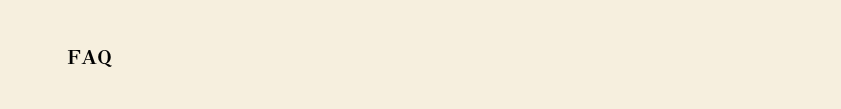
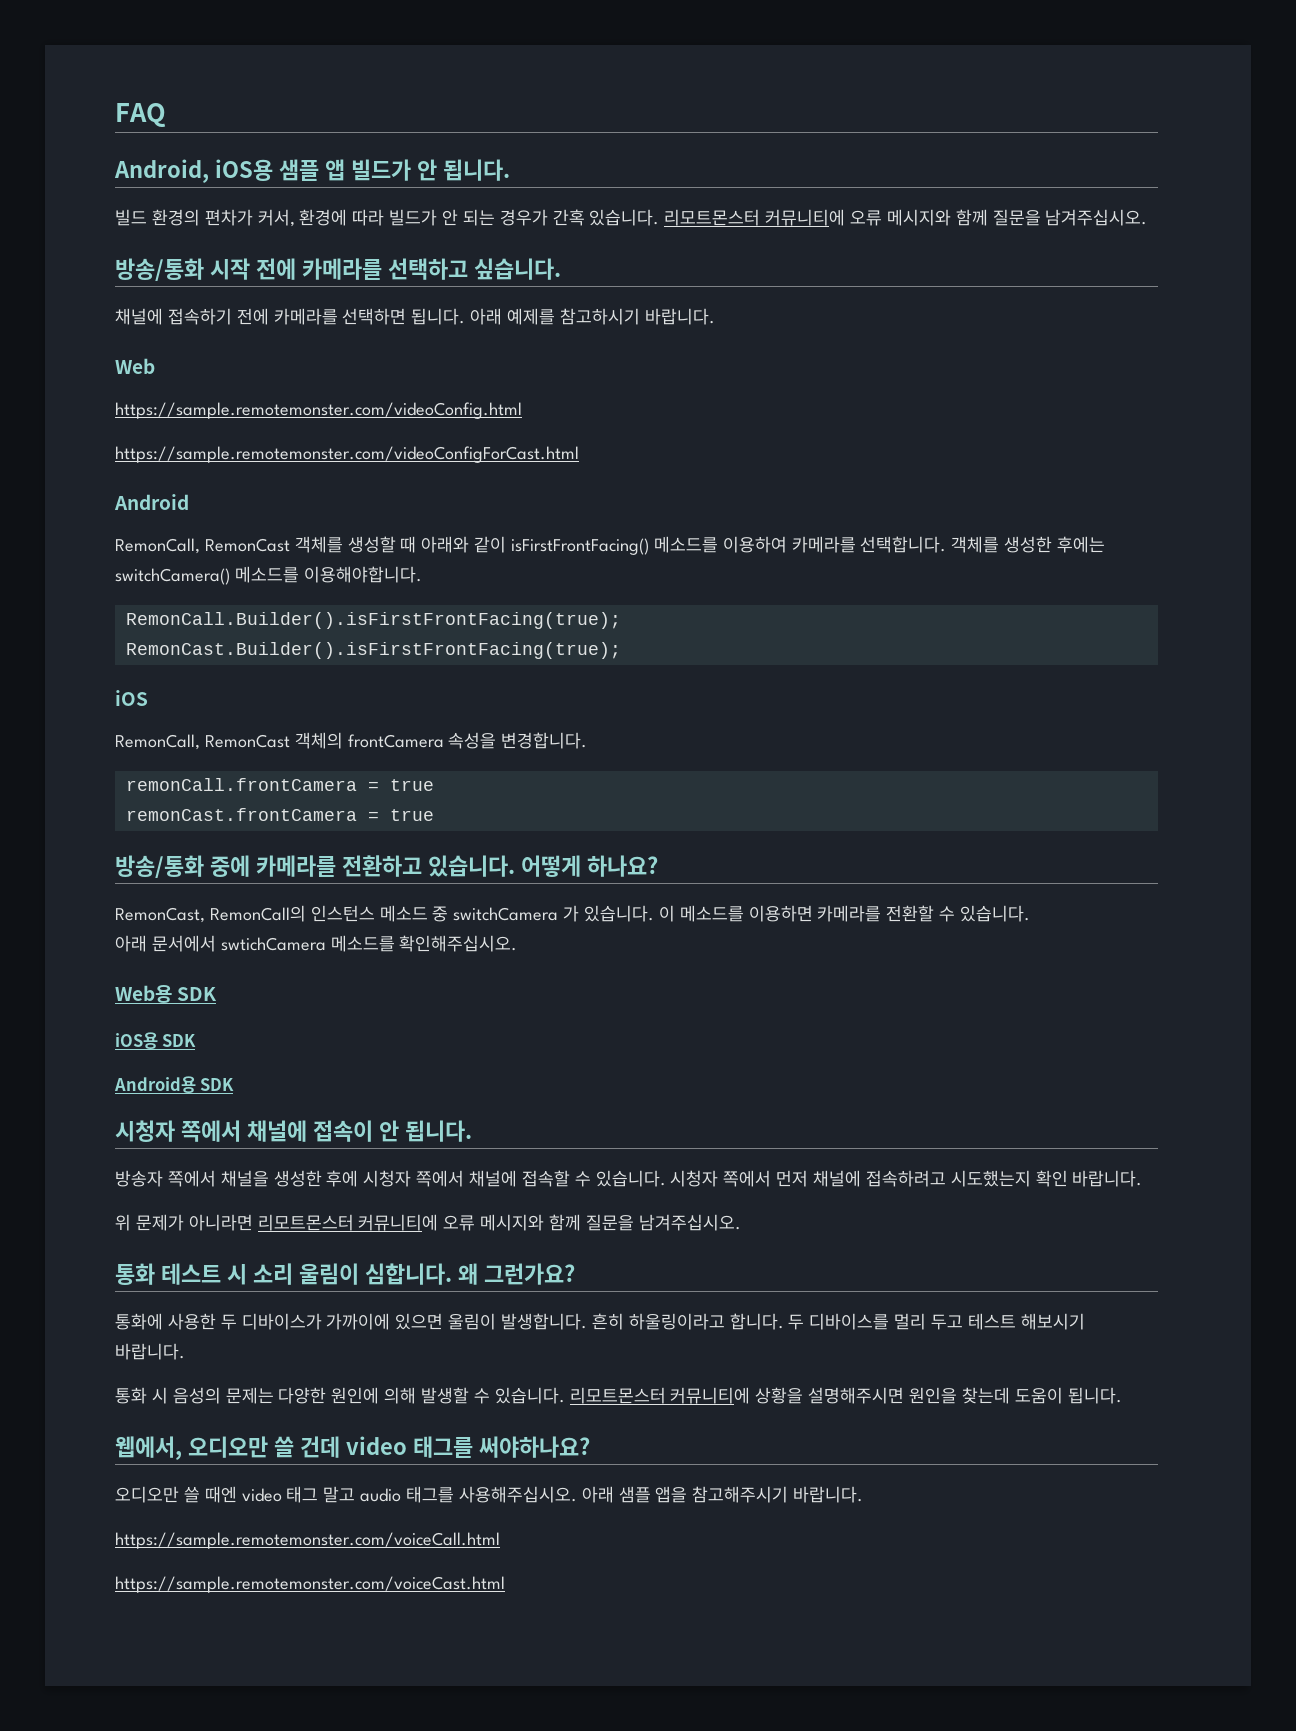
+ Android, iOS용 샘플 앱 빌드가 안 됩니다.
+ 빌드 환경의 편차가 커서, 환경에 따라 빌드가 안 되는 경우가 간혹 있습니다. 리모트몬스터 커뮤니티에 오류 메시지와 함께 질문을 남겨주십시오.
+ 방송/통화 시작 전에 카메라를 선택하고 싶습니다.
+ 채널에 접속하기 전에 카메라를 선택하면 됩니다. 아래 예제를 참고하시기 바랍니다.
+ Web
+ https://sample.remotemonster.com/videoConfig.html
+ https://sample.remotemonster.com/videoConfigForCast.html
+ Android
+ RemonCall, RemonCast 객체를 생성할 때 아래와 같이 isFirstFrontFacing() 메소드를 이용하여 카메라를 선택합니다. 객체를 생성한 후에는 switchCamera() 메소드를 이용해야합니다.
+ RemonCall.Builder().isFirstFrontFacing(true);
+ RemonCast.Builder().isFirstFrontFacing(true);
+ iOS
+ RemonCall, RemonCast 객체의 frontCamera 속성을 변경합니다.
+ remonCall.frontCamera = true
+ remonCast.frontCamera = true
+ 방송/통화 중에 카메라를 전환하고 있습니다. 어떻게 하나요?
+ RemonCast, RemonCall의 인스턴스 메소드 중 switchCamera 가 있습니다. 이 메소드를 이용하면 카메라를 전환할 수 있습니다.
+ 아래 문서에서 swtichCamera 메소드를 확인해주십시오.
+ Web용 SDK
+ iOS용 SDK
+ Android용 SDK
+ 시청자 쪽에서 채널에 접속이 안 됩니다.
+ 방송자 쪽에서 채널을 생성한 후에 시청자 쪽에서 채널에 접속할 수 있습니다. 시청자 쪽에서 먼저 채널에 접속하려고 시도했는지 확인 바랍니다.
+ 위 문제가 아니라면 리모트몬스터 커뮤니티에 오류 메시지와 함께 질문을 남겨주십시오.
+ 통화 테스트 시 소리 울림이 심합니다. 왜 그런가요?
+ 통화에 사용한 두 디바이스가 가까이에 있으면 울림이 발생합니다. 흔히 하울링이라고 합니다. 두 디바이스를 멀리 두고 테스트 해보시기 바랍니다.
+ 통화 시 음성의 문제는 다양한 원인에 의해 발생할 수 있습니다. 리모트몬스터 커뮤니티에 상황을 설명해주시면 원인을 찾는데 도움이 됩니다.
+ 웹에서, 오디오만 쓸 건데 video 태그를 써야하나요?
+ 오디오만 쓸 때엔 video 태그 말고 audio 태그를 사용해주십시오. 아래 샘플 앱을 참고해주시기 바랍니다.
+ https://sample.remotemonster.com/voiceCall.html
+ https://sample.remotemonster.com/voiceCast.html

